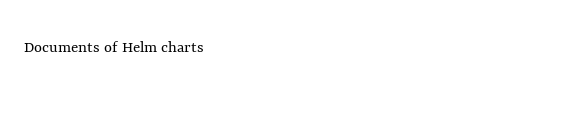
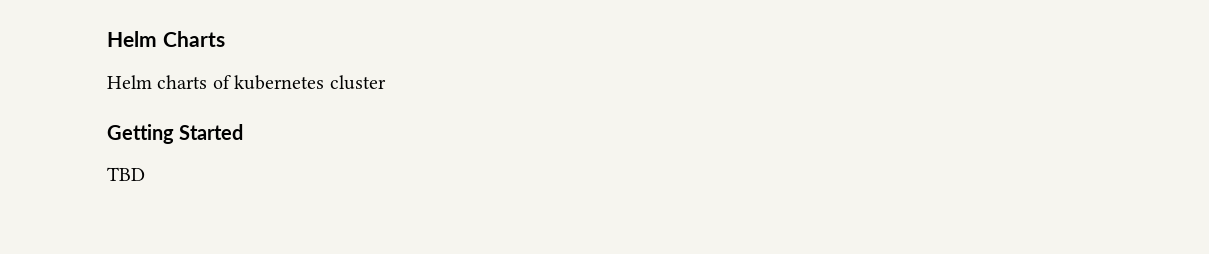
- Documents of Helm charts
+ Helm Charts
+ Helm charts of kubernetes cluster
+ Getting Started
+ TBD

